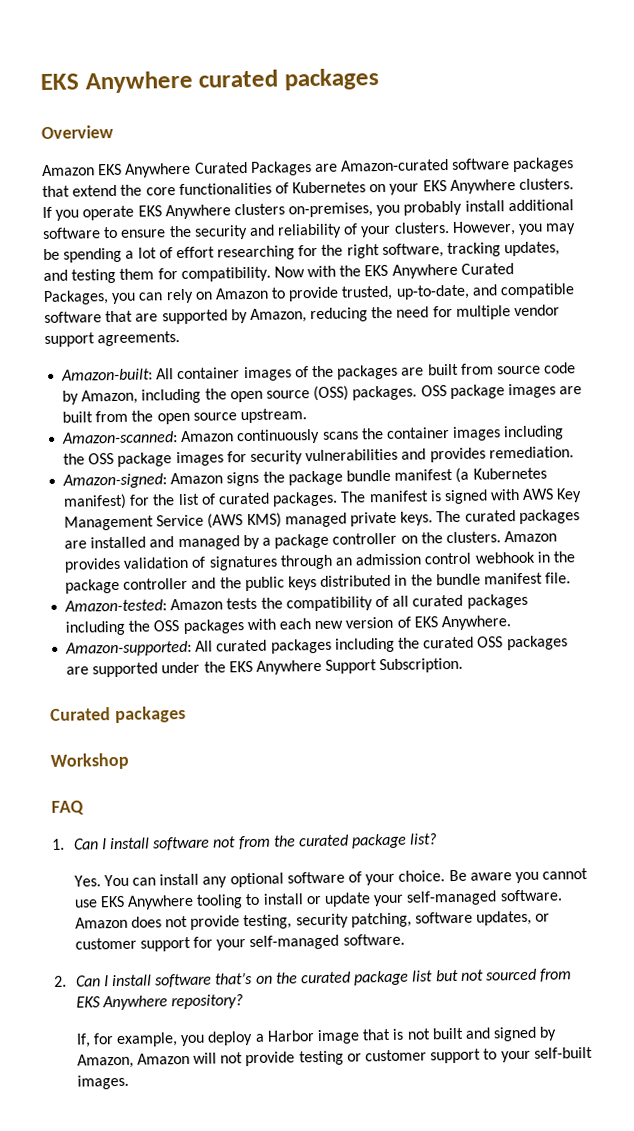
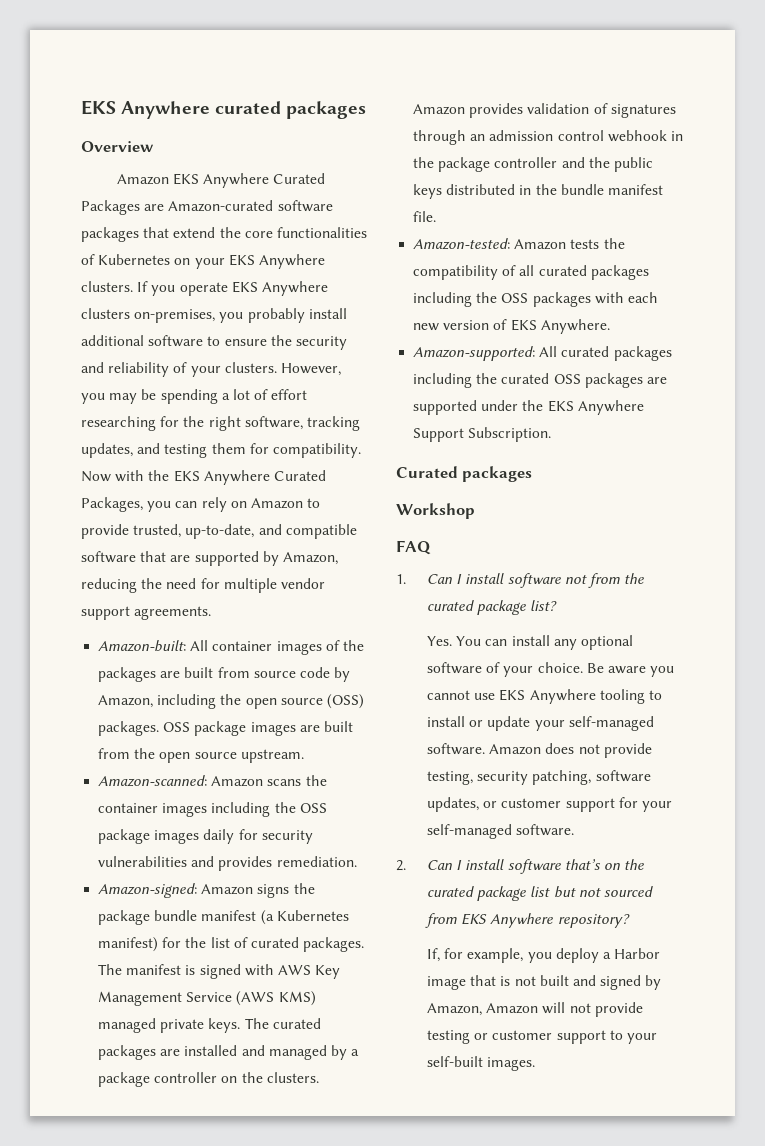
- Amazon-scanned: Amazon continuously scans the container images including the OSS package images for security vulnerabilities and provides remediation.
+ Amazon-scanned: Amazon scans the container images including the OSS package images daily for security vulnerabilities and provides remediation.

